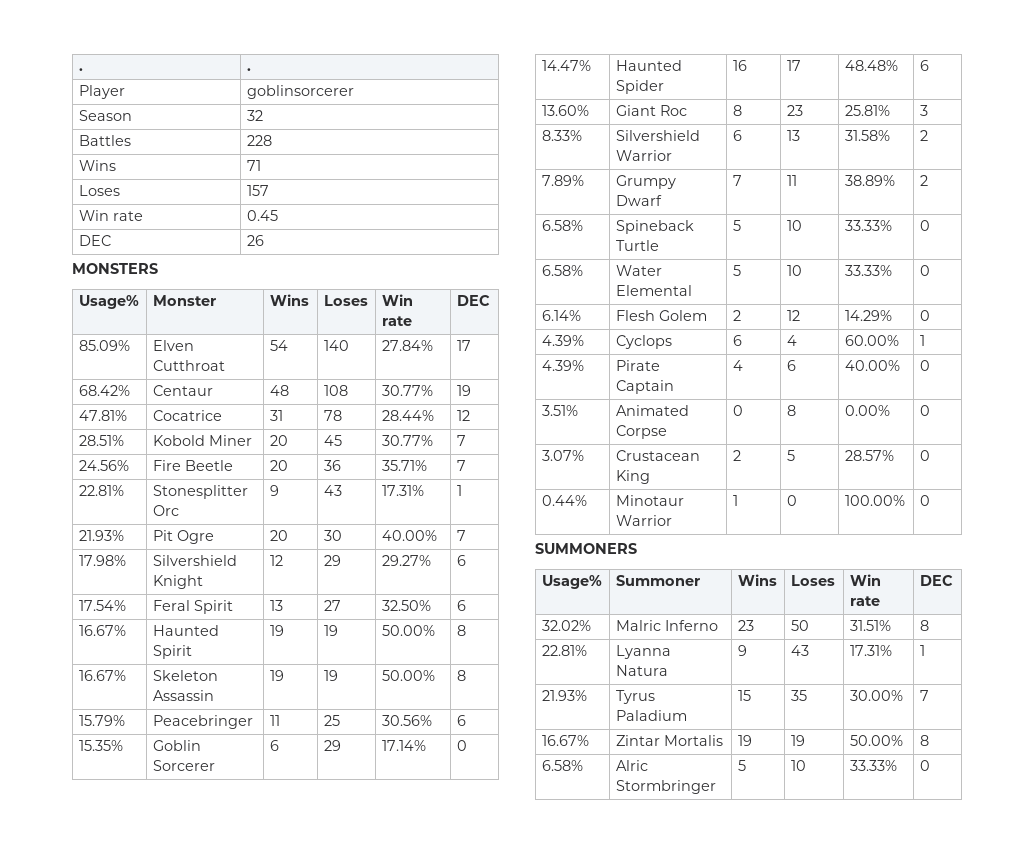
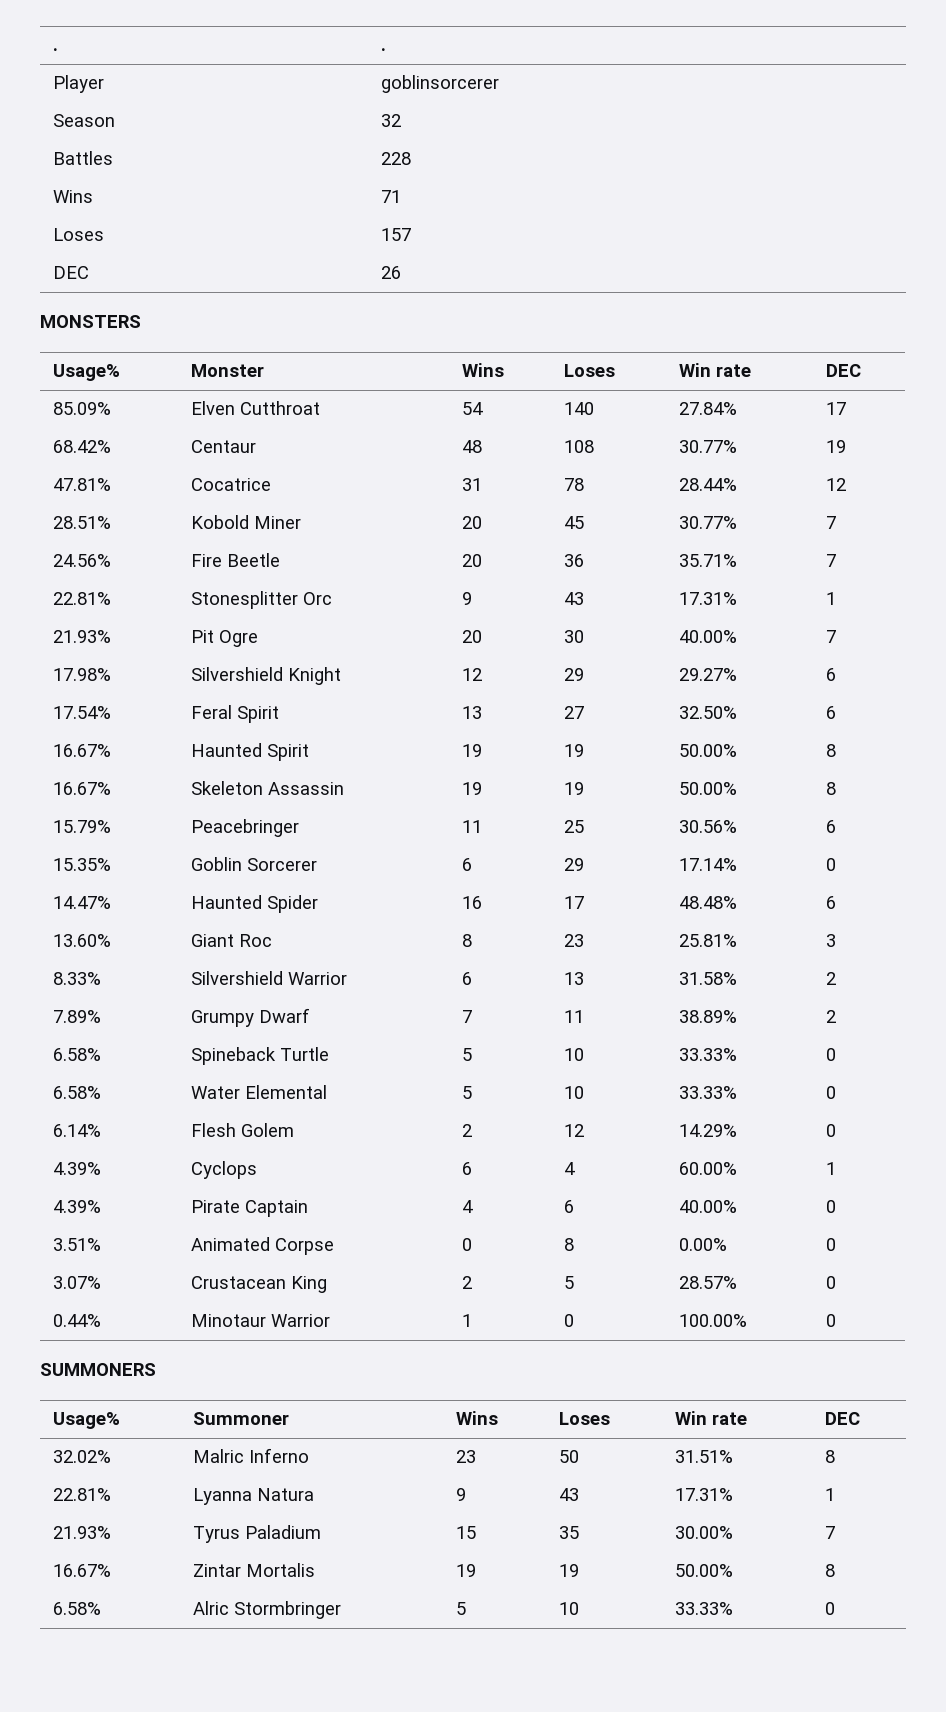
- Win rate | 0.45

